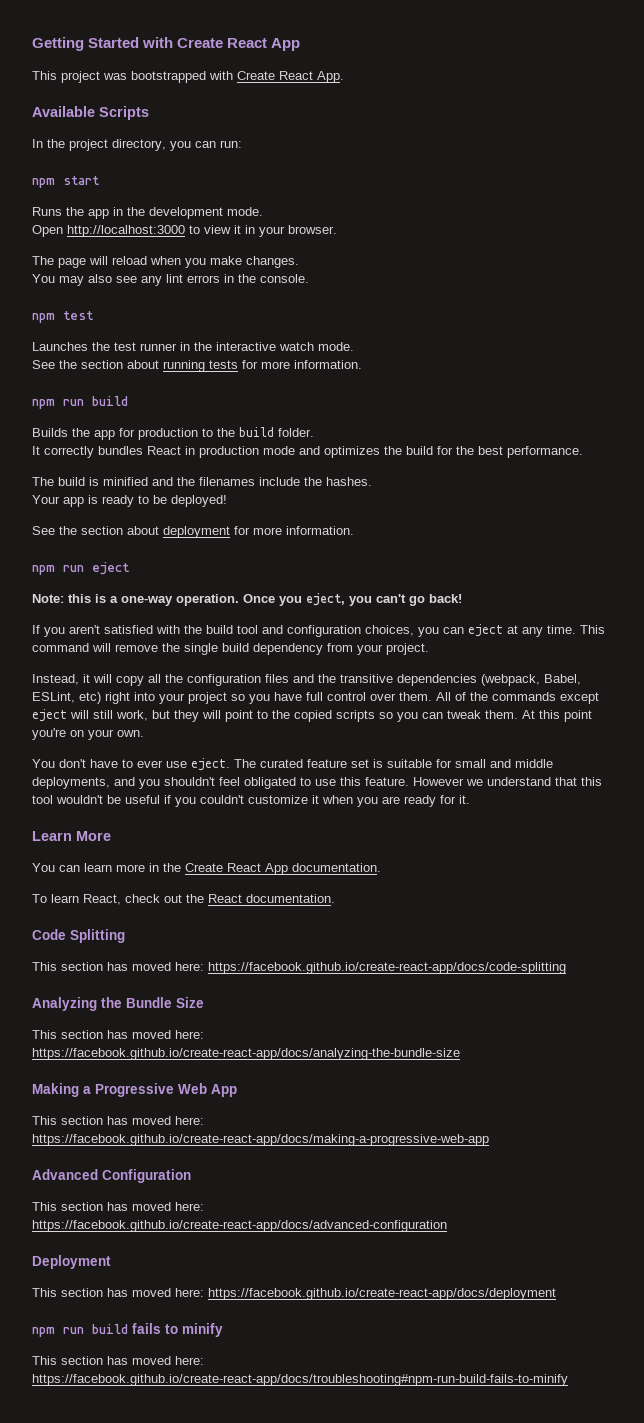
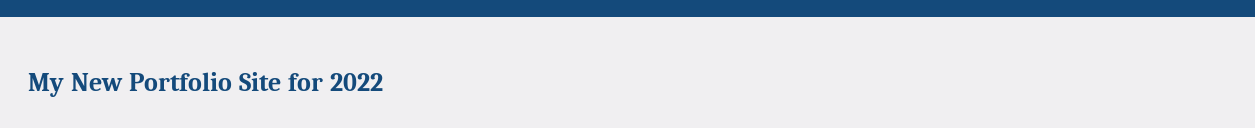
- Getting Started with Create React App
- This project was bootstrapped with Create React App.
- Available Scripts
- In the project directory, you can run:
- npm start
- Runs the app in the development mode.
- Open http://localhost:3000 to view it in your browser.
- The page will reload when you make changes.
- You may also see any lint errors in the console.
- npm test
- Launches the test runner in the interactive watch mode.
- See the section about running tests for more information.
- npm run build
- Builds the app for production to the build folder.
- It correctly bundles React in production mode and optimizes the build for the best performance.
- The build is minified and the filenames include the hashes.
- Your app is ready to be deployed!
- See the section about deployment for more information.
- npm run eject
- Note: this is a one-way operation. Once you eject, you can't go back!
- If you aren't satisfied with the build tool and configuration choices, you can eject at any time. This command will remove the single build dependency from your project.
- Instead, it will copy all the configuration files and the transitive dependencies (webpack, Babel, ESLint, etc) right into your project so you have full control over them. All of the commands except eject will still work, but they will point to the copied scripts so you can tweak them. At this point you're on your own.
- You don't have to ever use eject. The curated feature set is suitable for small and middle deployments, and you shouldn't feel obligated to use this feature. However we understand that this tool wouldn't be useful if you couldn't customize it when you are ready for it.
- Learn More
- You can learn more in the Create React App documentation.
- To learn React, check out the React documentation.
- Code Splitting
- This section has moved here: https://facebook.github.io/create-react-app/docs/code-splitting
- Analyzing the Bundle Size
- This section has moved here: https://facebook.github.io/create-react-app/docs/analyzing-the-bundle-size
- Making a Progressive Web App
- This section has moved here: https://facebook.github.io/create-react-app/docs/making-a-progressive-web-app
- Advanced Configuration
- This section has moved here: https://facebook.github.io/create-react-app/docs/advanced-configuration
- Deployment
- This section has moved here: https://facebook.github.io/create-react-app/docs/deployment
- npm run build fails to minify
- This section has moved here: https://facebook.github.io/create-react-app/docs/troubleshooting#npm-run-build-fails-to-minify
+ My New Portfolio Site for 2022

